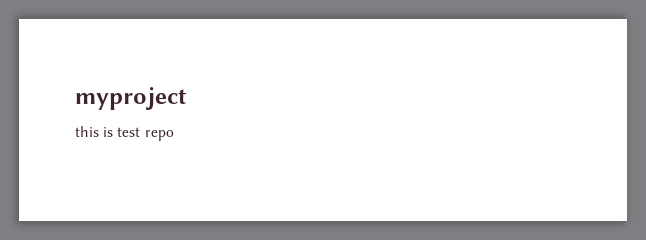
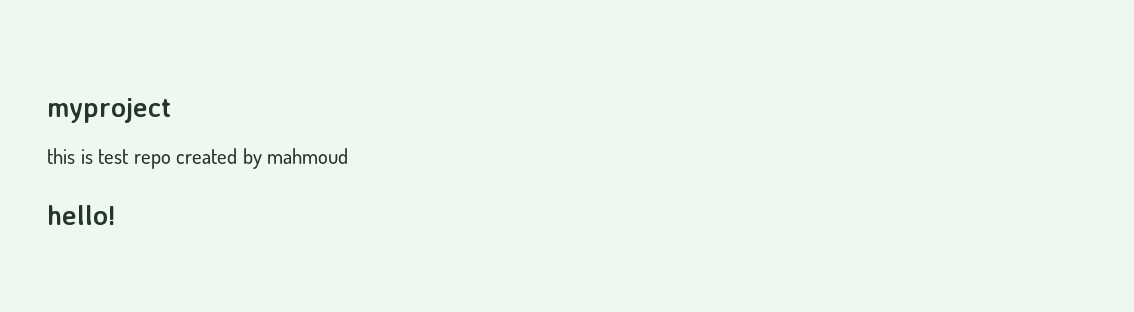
- this is test repo
+ this is test repo created by mahmoud
+ hello!

